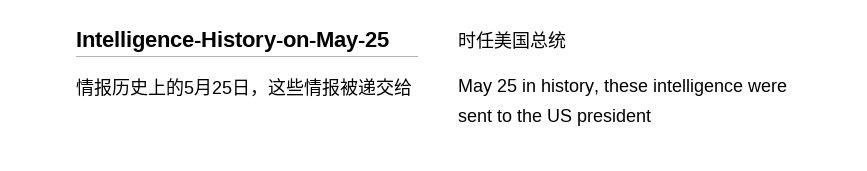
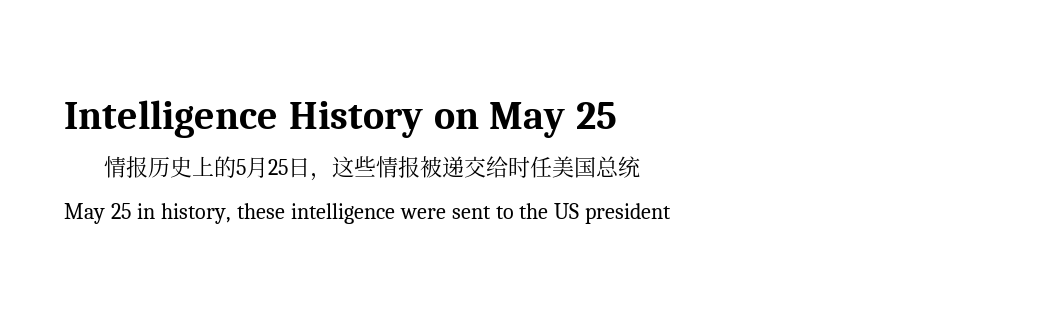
- Intelligence-History-on-May-25
+ Intelligence History on May 25

